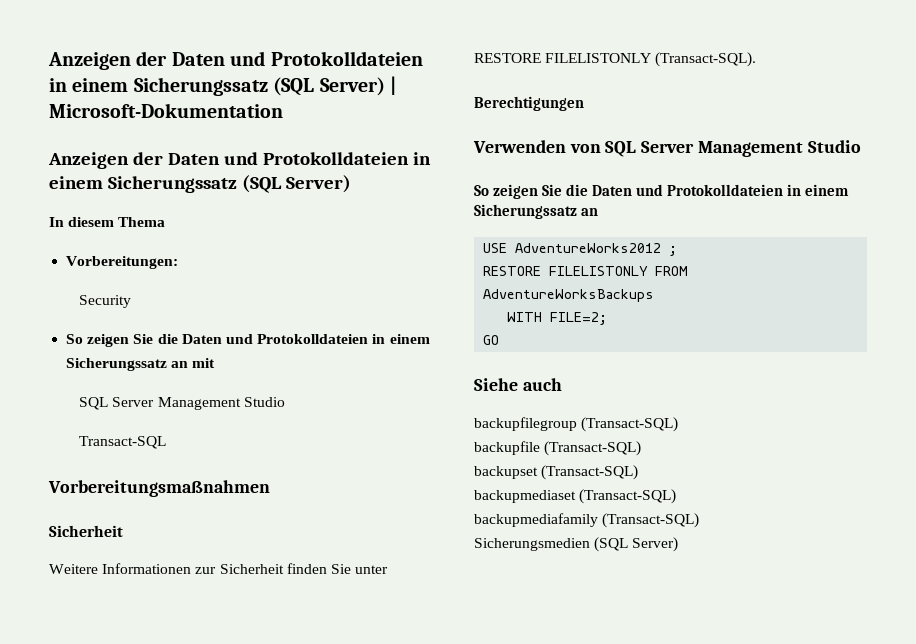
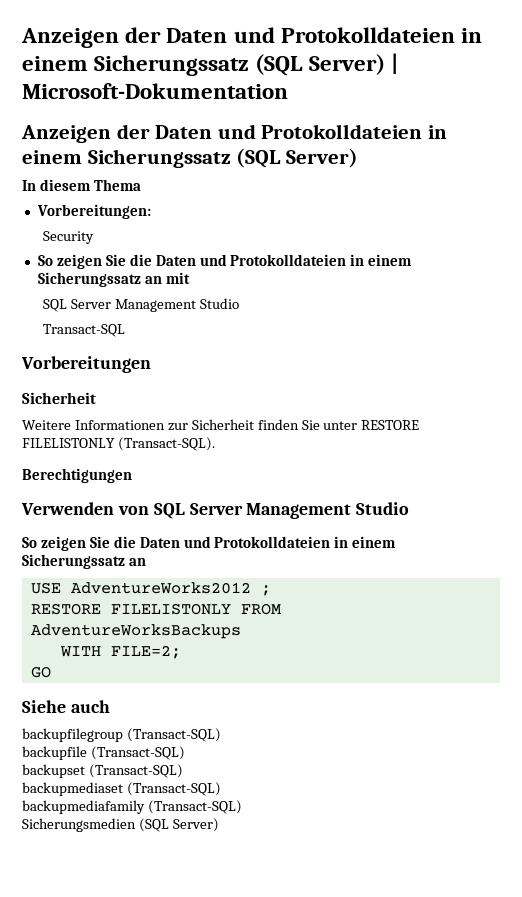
- Vorbereitungsmaßnahmen
+ Vorbereitungen

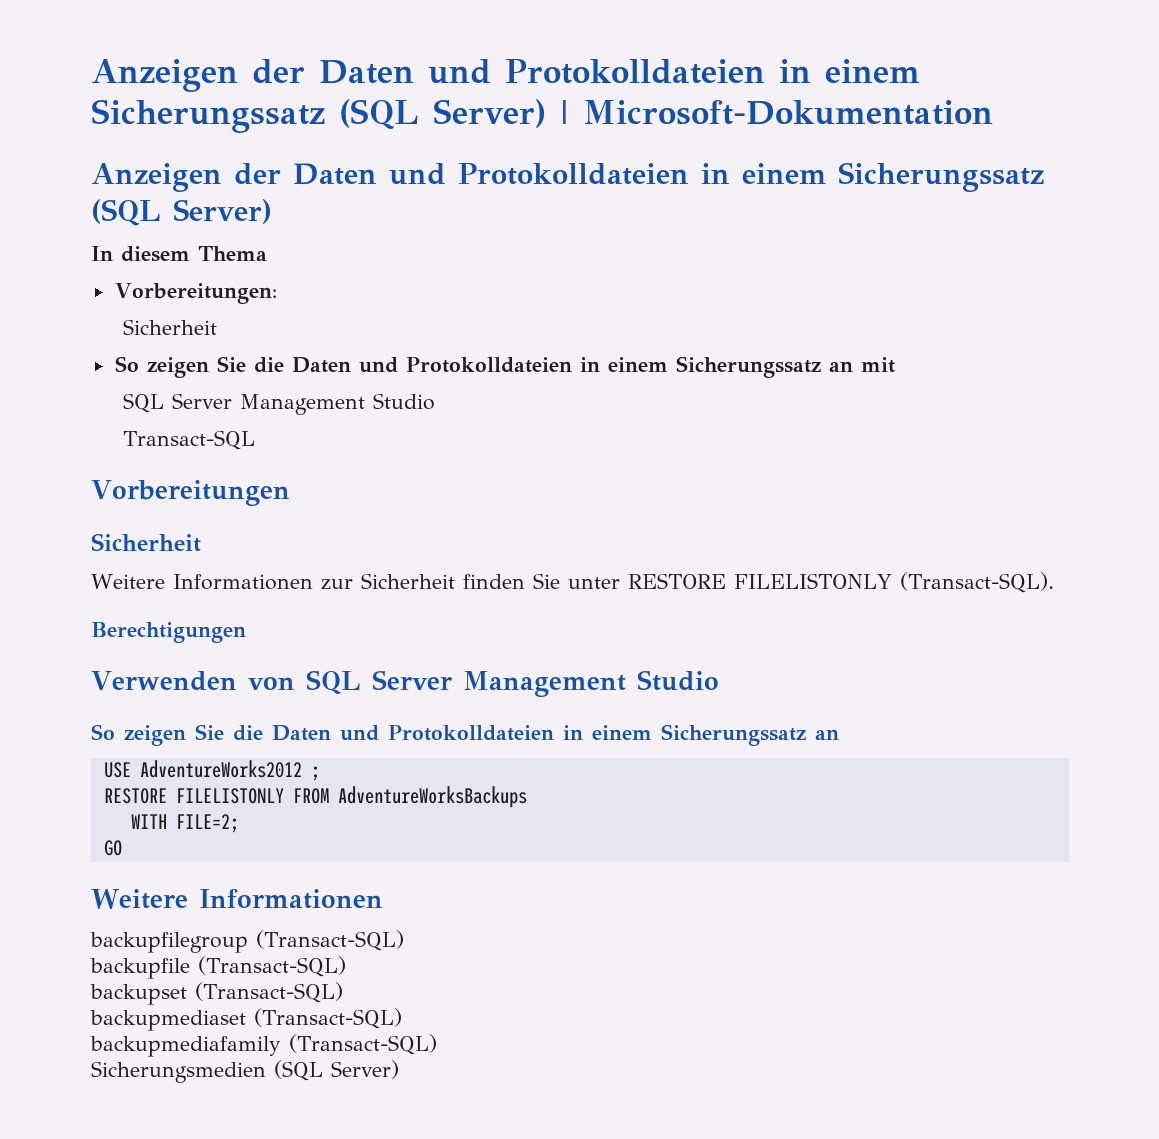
  Vorbereitungen:
- Security
+ Sicherheit
  GO
- Siehe auch
+ Weitere Informationen

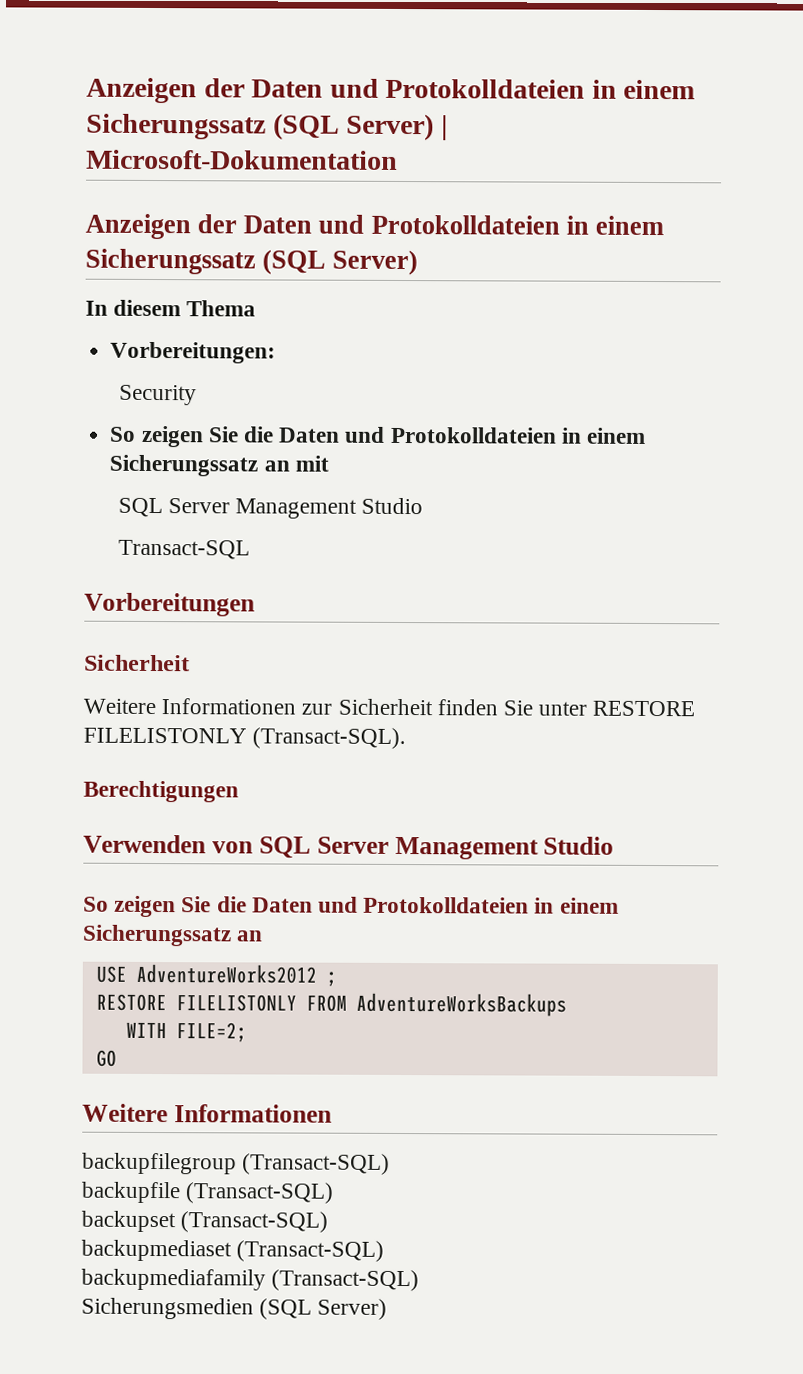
  Vorbereitungen:
- Sicherheit
+ Security

